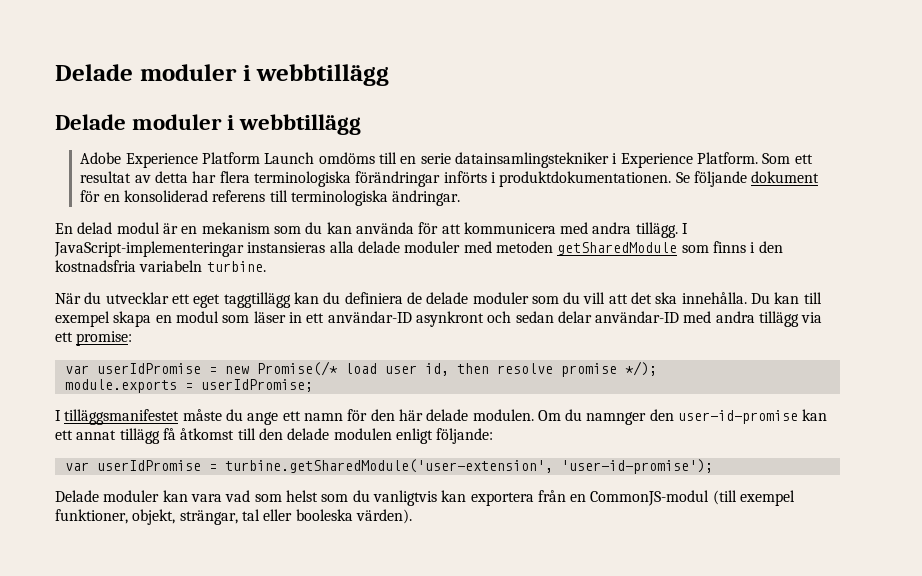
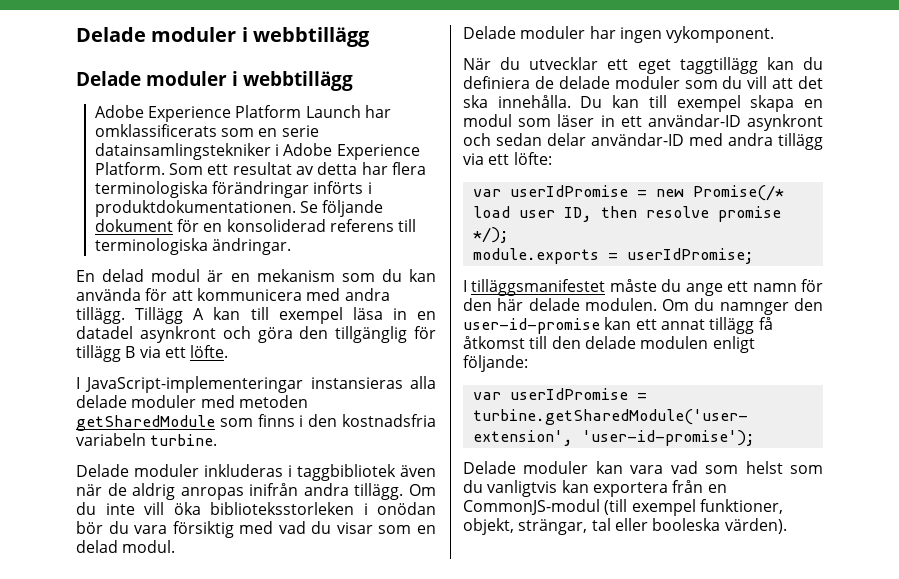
- Adobe Experience Platform Launch omdöms till en serie datainsamlingstekniker i Experience Platform.
+ Adobe Experience Platform Launch har omklassificerats som en serie datainsamlingstekniker i Adobe Experience Platform.
- En delad modul är en mekanism som du kan använda för att kommunicera med andra tillägg. I JavaScript-implementeringar instansieras alla delade moduler med metoden getSharedModule som finns i den kostnadsfria variabeln turbine.
+ En delad modul är en mekanism som du kan använda för att kommunicera med andra tillägg. Tillägg A kan till exempel läsa in en datadel asynkront och göra den tillgänglig för tillägg B via ett löfte.
+ I JavaScript-implementeringar instansieras alla delade moduler med metoden getSharedModule som finns i den kostnadsfria variabeln turbine.
+ Delade moduler inkluderas i taggbibliotek även när de aldrig anropas inifrån andra tillägg. Om du inte vill öka biblioteksstorleken i onödan bör du vara försiktig med vad du visar som en delad modul.
+ Delade moduler har ingen vykomponent.
- Du kan till exempel skapa en modul som läser in ett användar-ID asynkront och sedan delar användar-ID med andra tillägg via ett promise:
+ Du kan till exempel skapa en modul som läser in ett användar-ID asynkront och sedan delar användar-ID med andra tillägg via ett löfte:
- var userIdPromise = new Promise(/* load user id, then resolve promise */);
+ var userIdPromise = new Promise(/* load user ID, then resolve promise */);

